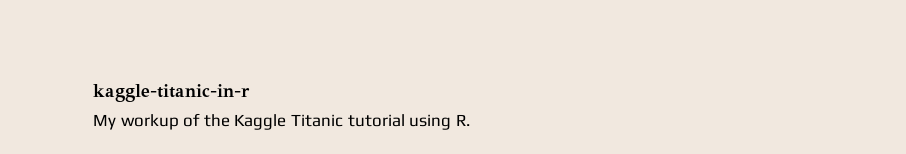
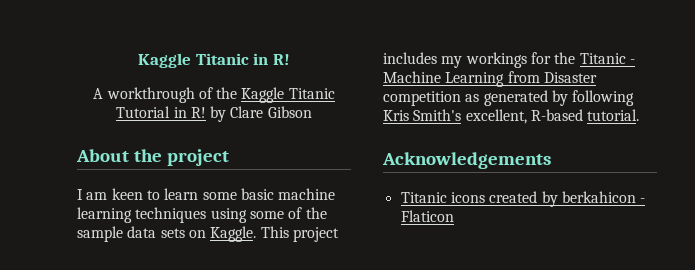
- kaggle-titanic-in-r
- My workup of the Kaggle Titanic tutorial using R.
+ Kaggle Titanic in R!
+ A workthrough of the Kaggle Titanic Tutorial in R! by Clare Gibson
+ About the project
+ I am keen to learn some basic machine learning techniques using some of the sample data sets on Kaggle. This project includes my workings for the Titanic - Machine Learning from Disaster competition as generated by following Kris Smith's excellent, R-based tutorial.
+ Acknowledgements
+ Titanic icons created by berkahicon - Flaticon

